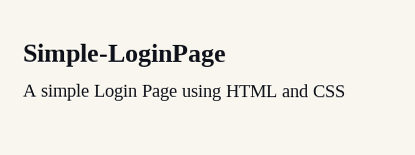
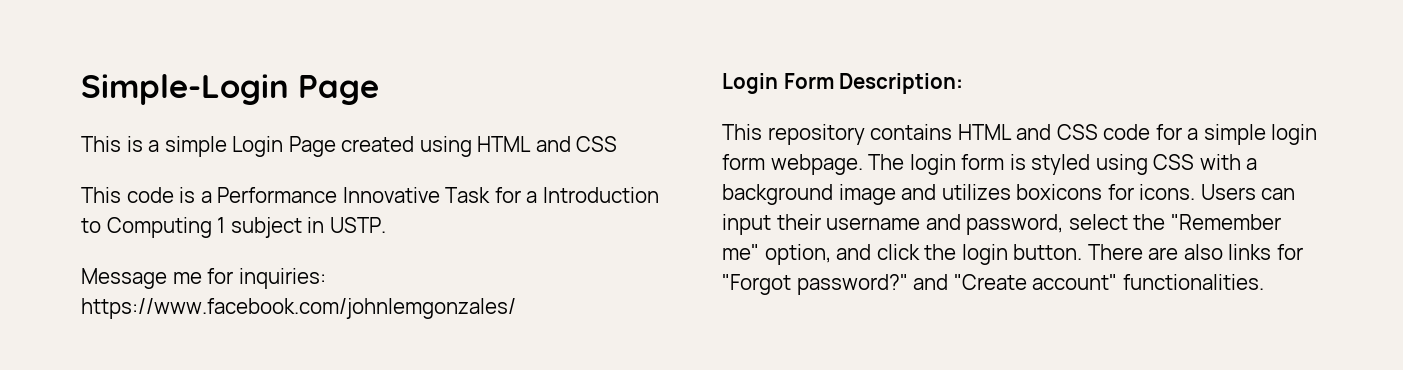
- Simple-LoginPage
- A simple Login Page using HTML and CSS
+ Simple-Login Page
+ This is a simple Login Page created using HTML and CSS
+ This code is a Performance Innovative Task for a Introduction to Computing 1 subject in USTP.
+ Message me for inquiries: https://www.facebook.com/johnlemgonzales/
+ Login Form Description:
+ This repository contains HTML and CSS code for a simple login form webpage. The login form is styled using CSS with a background image and utilizes boxicons for icons. Users can input their username and password, select the "Remember me" option, and click the login button. There are also links for "Forgot password?" and "Create account" functionalities.

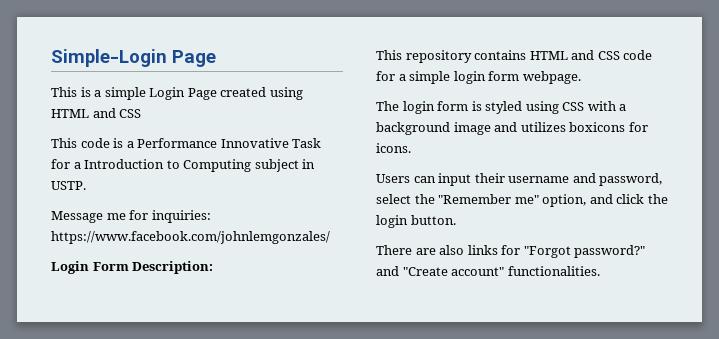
- This code is a Performance Innovative Task for a Introduction to Computing 1 subject in USTP.
+ This code is a Performance Innovative Task for a Introduction to Computing subject in USTP.
- This repository contains HTML and CSS code for a simple login form webpage. The login form is styled using CSS with a background image and utilizes boxicons for icons. Users can input their username and password, select the "Remember me" option, and click the login button. There are also links for "Forgot password?" and "Create account" functionalities.
+ This repository contains HTML and CSS code for a simple login form webpage.
+ The login form is styled using CSS with a background image and utilizes boxicons for icons.
+ Users can input their username and password, select the "Remember me" option, and click the login button.
+ There are also links for "Forgot password?" and "Create account" functionalities.

